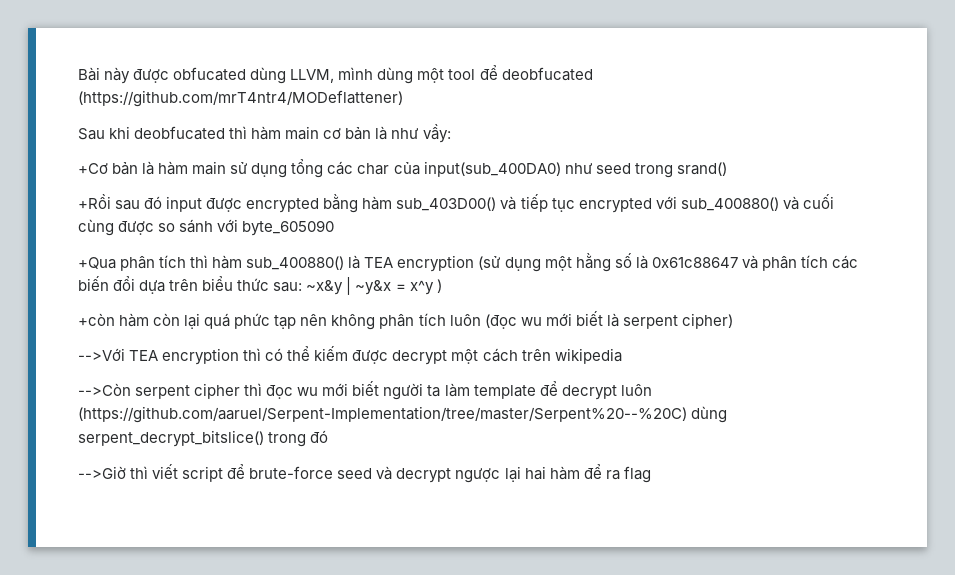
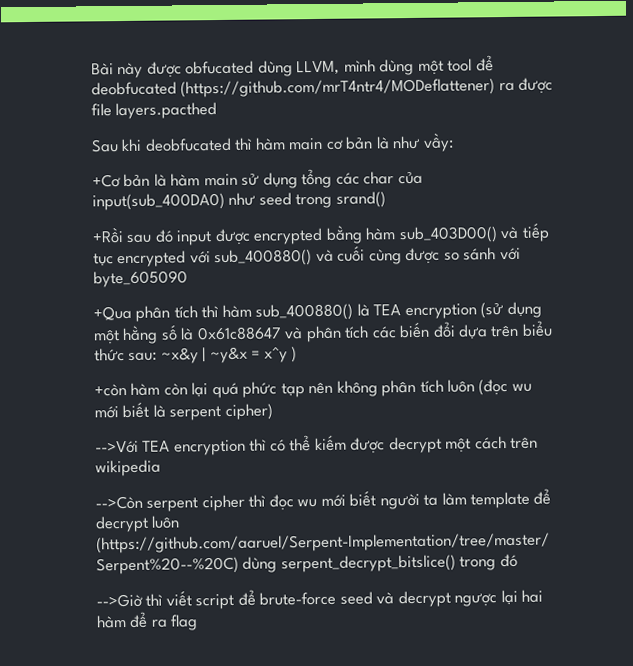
- Bài này được obfucated dùng LLVM, mình dùng một tool để deobfucated (https://github.com/mrT4ntr4/MODeflattener)
+ Bài này được obfucated dùng LLVM, mình dùng một tool để deobfucated (https://github.com/mrT4ntr4/MODeflattener) ra được file layers.pacthed

